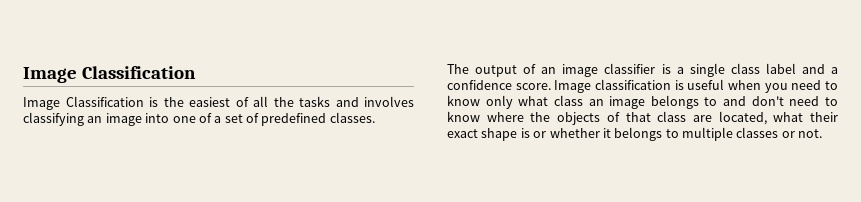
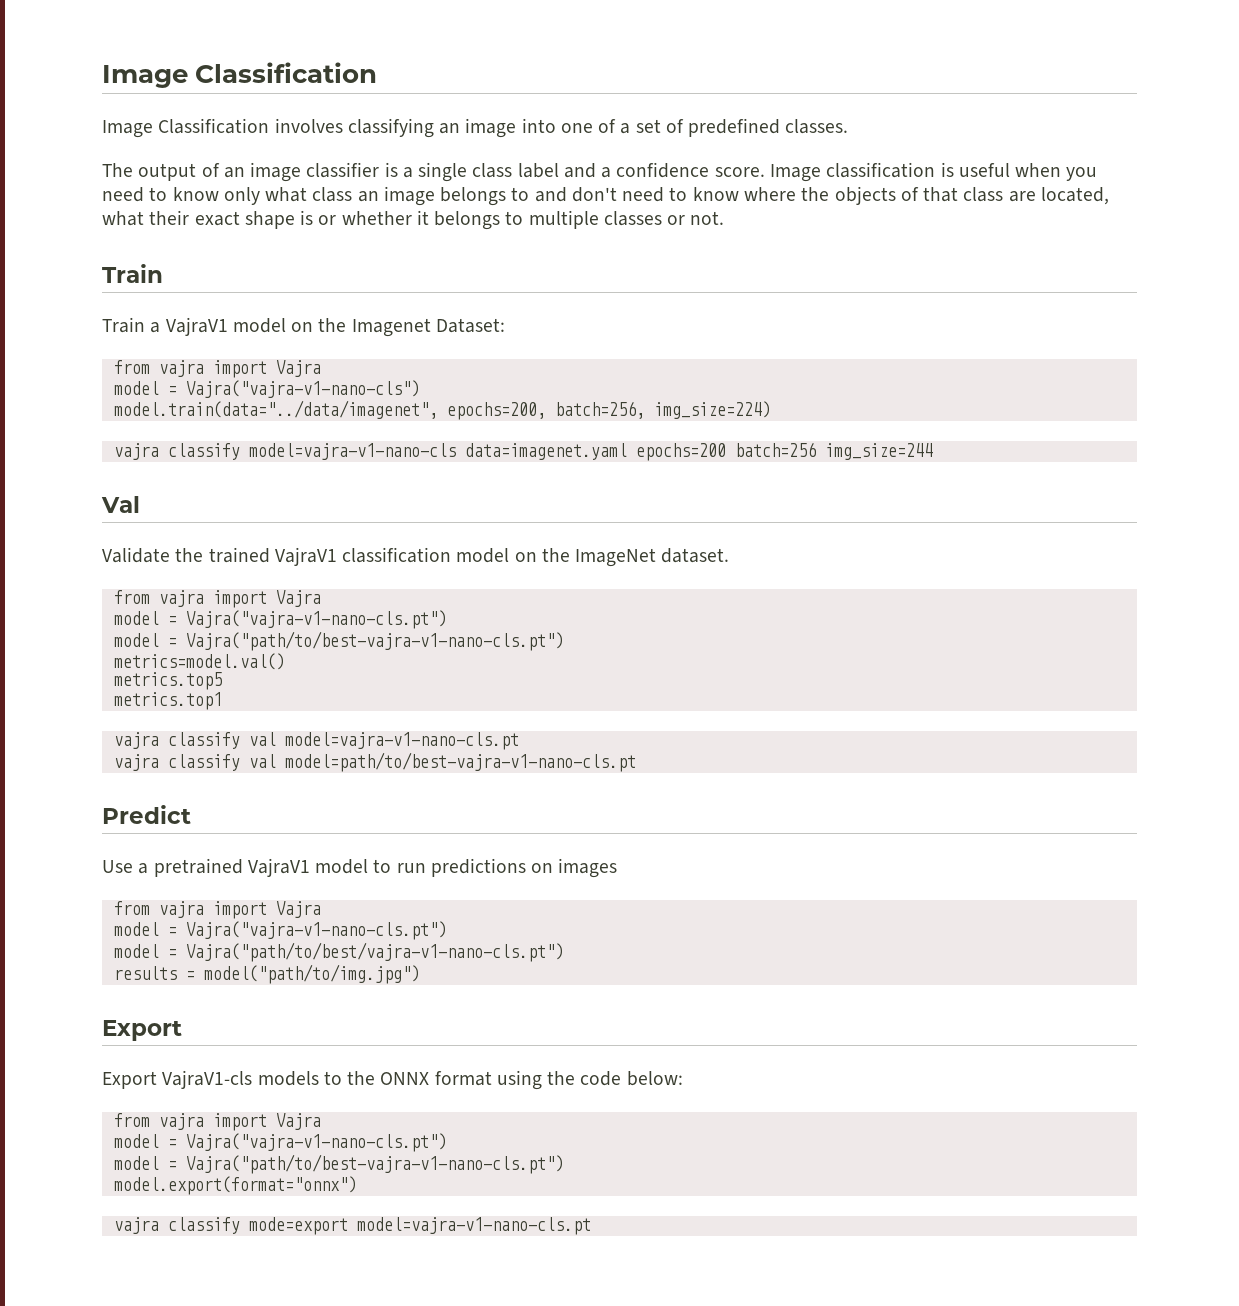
- Image Classification is the easiest of all the tasks and involves classifying an image into one of a set of predefined classes.
+ Image Classification involves classifying an image into one of a set of predefined classes.
  Image classification is useful when you need to know only what class an image belongs to and don't need to know where the objects of that class are located, what their exact shape is or whether it belongs to multiple classes or not.
+ Train
+ Train a VajraV1 model on the Imagenet Dataset:
+ from vajra import Vajra
+ model = Vajra("vajra-v1-nano-cls")
+ model.train(data="../data/imagenet", epochs=200, batch=256, img_size=224)
+ vajra classify model=vajra-v1-nano-cls data=imagenet.yaml epochs=200 batch=256 img_size=244
+ Val
+ Validate the trained VajraV1 classification model on the ImageNet dataset.
+ from vajra import Vajra
+ model = Vajra("vajra-v1-nano-cls.pt")
+ model = Vajra("path/to/best-vajra-v1-nano-cls.pt")
+ metrics=model.val()
+ metrics.top5
+ metrics.top1
+ vajra classify val model=vajra-v1-nano-cls.pt
+ vajra classify val model=path/to/best-vajra-v1-nano-cls.pt
+ Predict
+ Use a pretrained VajraV1 model to run predictions on images
+ from vajra import Vajra
+ model = Vajra("vajra-v1-nano-cls.pt")
+ model = Vajra("path/to/best/vajra-v1-nano-cls.pt")
+ results = model("path/to/img.jpg")
+ Export
+ Export VajraV1-cls models to the ONNX format using the code below:
+ from vajra import Vajra
+ model = Vajra("vajra-v1-nano-cls.pt")
+ model = Vajra("path/to/best-vajra-v1-nano-cls.pt")
+ model.export(format="onnx")
+ vajra classify mode=export model=vajra-v1-nano-cls.pt

